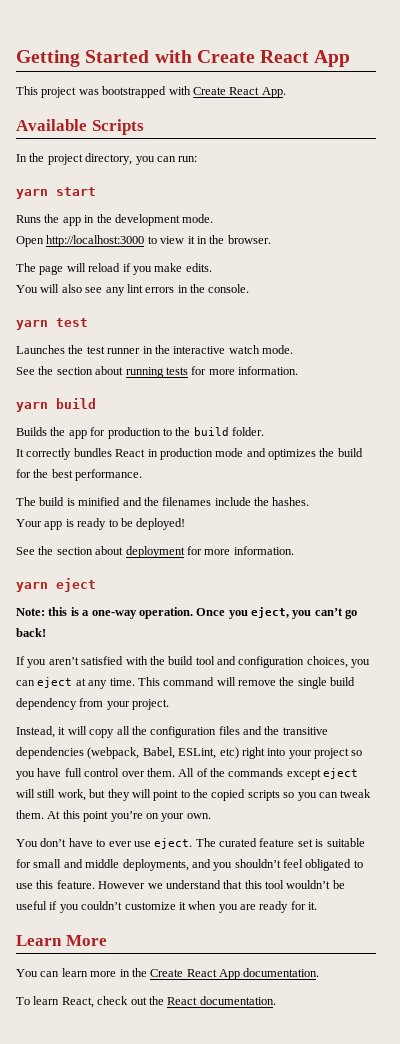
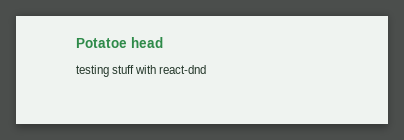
- Getting Started with Create React App
- This project was bootstrapped with Create React App.
- Available Scripts
- In the project directory, you can run:
- yarn start
- Runs the app in the development mode.
- Open http://localhost:3000 to view it in the browser.
- The page will reload if you make edits.
- You will also see any lint errors in the console.
- yarn test
- Launches the test runner in the interactive watch mode.
- See the section about running tests for more information.
- yarn build
- Builds the app for production to the build folder.
- It correctly bundles React in production mode and optimizes the build for the best performance.
- The build is minified and the filenames include the hashes.
- Your app is ready to be deployed!
- See the section about deployment for more information.
- yarn eject
- Note: this is a one-way operation. Once you eject, you can’t go back!
- If you aren’t satisfied with the build tool and configuration choices, you can eject at any time. This command will remove the single build dependency from your project.
- Instead, it will copy all the configuration files and the transitive dependencies (webpack, Babel, ESLint, etc) right into your project so you have full control over them. All of the commands except eject will still work, but they will point to the copied scripts so you can tweak them. At this point you’re on your own.
- You don’t have to ever use eject. The curated feature set is suitable for small and middle deployments, and you shouldn’t feel obligated to use this feature. However we understand that this tool wouldn’t be useful if you couldn’t customize it when you are ready for it.
- Learn More
- You can learn more in the Create React App documentation.
- To learn React, check out the React documentation.
+ Potatoe head
+ testing stuff with react-dnd

